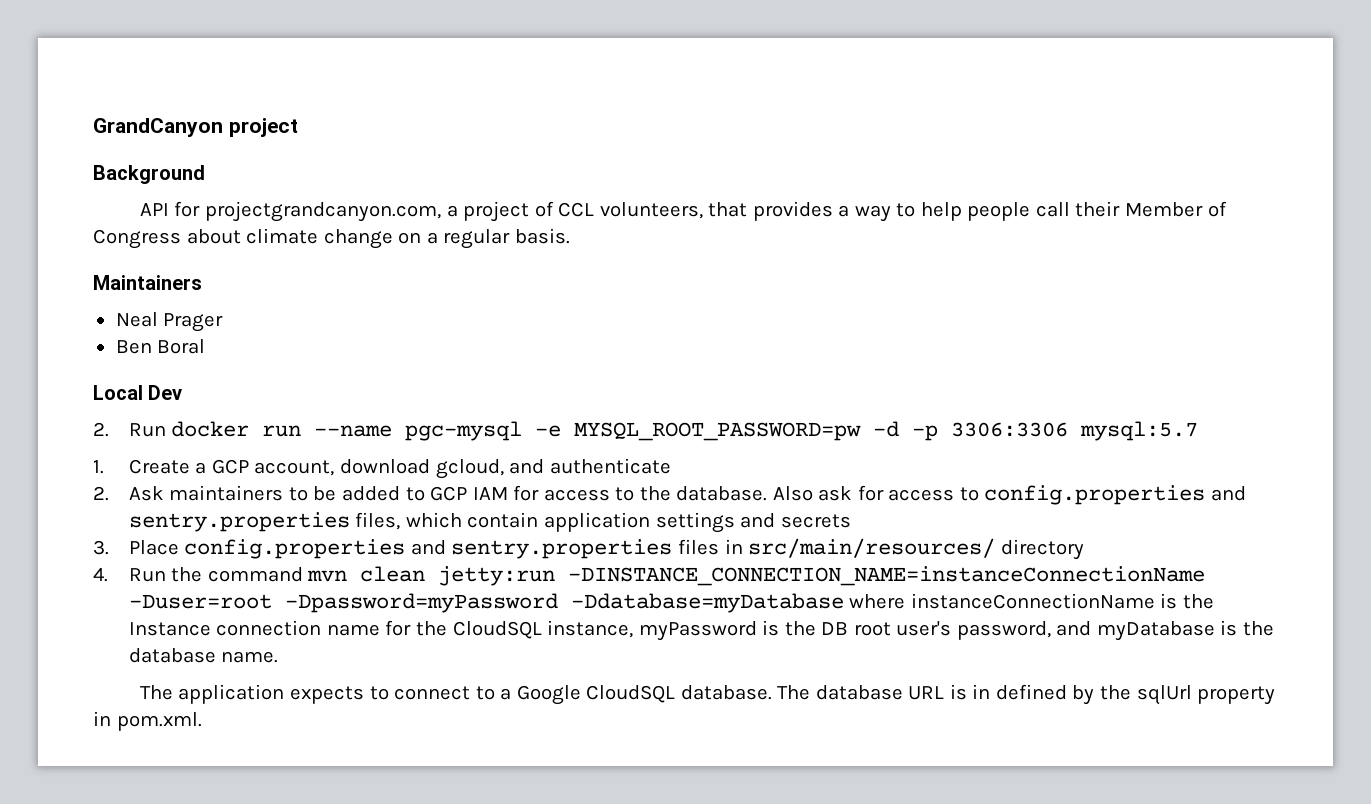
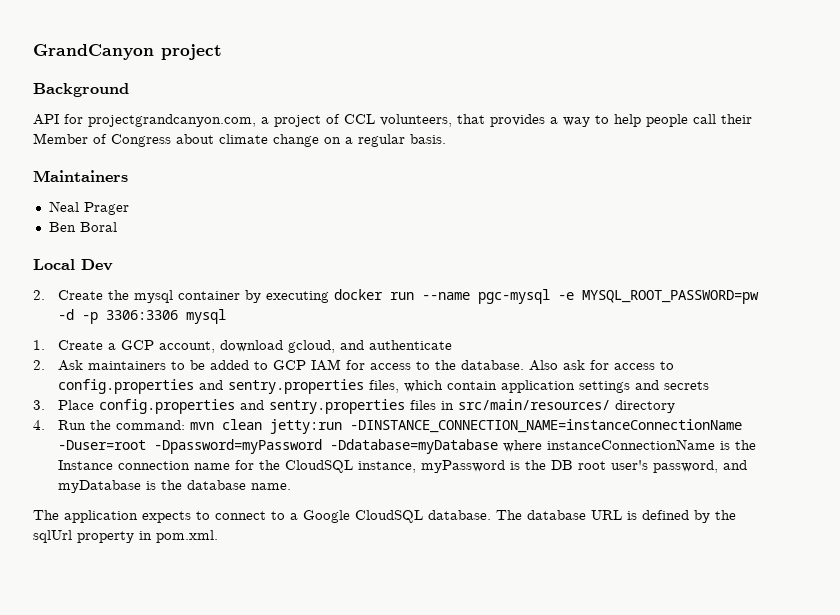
- 2. Run docker run --name pgc-mysql -e MYSQL_ROOT_PASSWORD=pw -d -p 3306:3306 mysql:5.7
+ 2. Create the mysql container by executing docker run --name pgc-mysql -e MYSQL_ROOT_PASSWORD=pw -d -p 3306:3306 mysql
- 4. Run the command mvn clean jetty:run -DINSTANCE_CONNECTION_NAME=instanceConnectionName -Duser=root -Dpassword=myPassword -Ddatabase=myDatabase where instanceConnectionName is the Instance connection name for the CloudSQL instance, myPassword is the DB root user's password, and myDatabase is the database name.
+ 4. Run the command: mvn clean jetty:run -DINSTANCE_CONNECTION_NAME=instanceConnectionName -Duser=root -Dpassword=myPassword -Ddatabase=myDatabase where instanceConnectionName is the Instance connection name for the CloudSQL instance, myPassword is the DB root user's password, and myDatabase is the database name.
- The database URL is in defined by the sqlUrl property in pom.xml.
+ The database URL is defined by the sqlUrl property in pom.xml.

